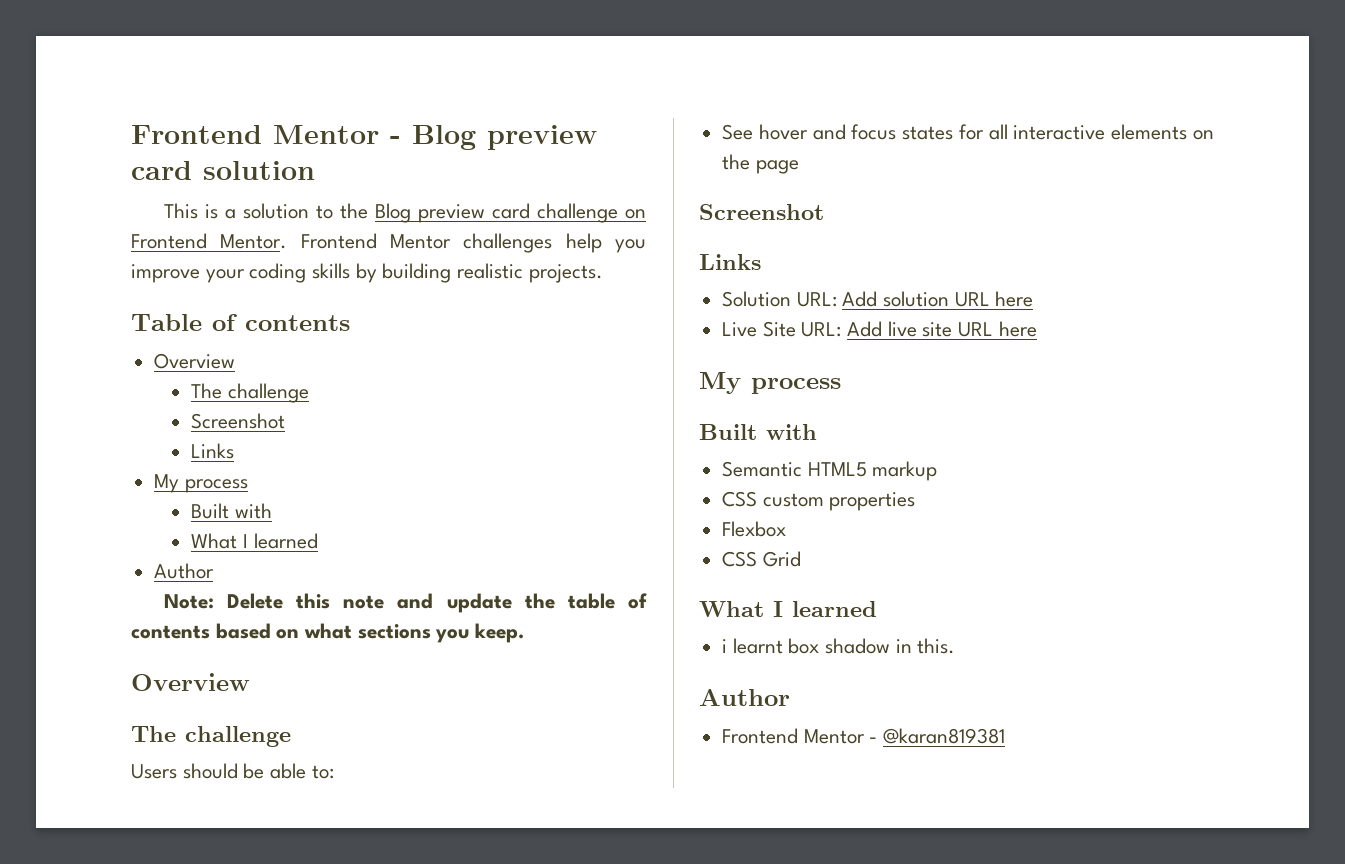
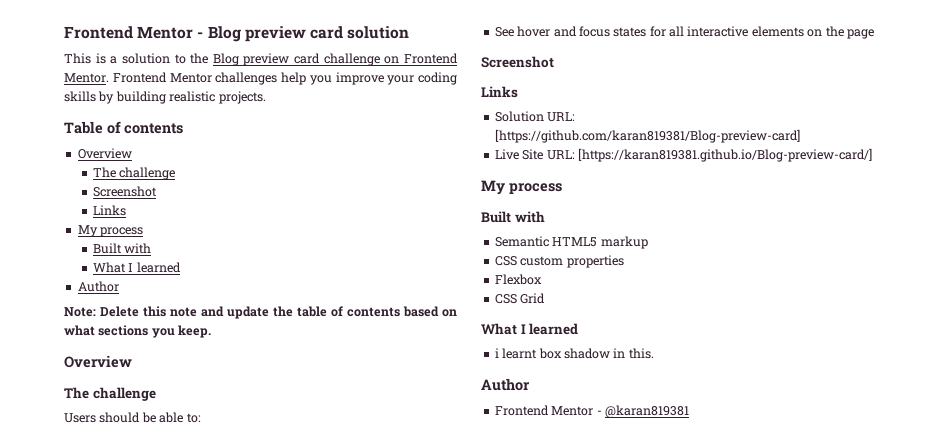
- Solution URL: Add solution URL here
+ Solution URL: [https://github.com/karan819381/Blog-preview-card]
- Live Site URL: Add live site URL here
+ Live Site URL: [https://karan819381.github.io/Blog-preview-card/]

